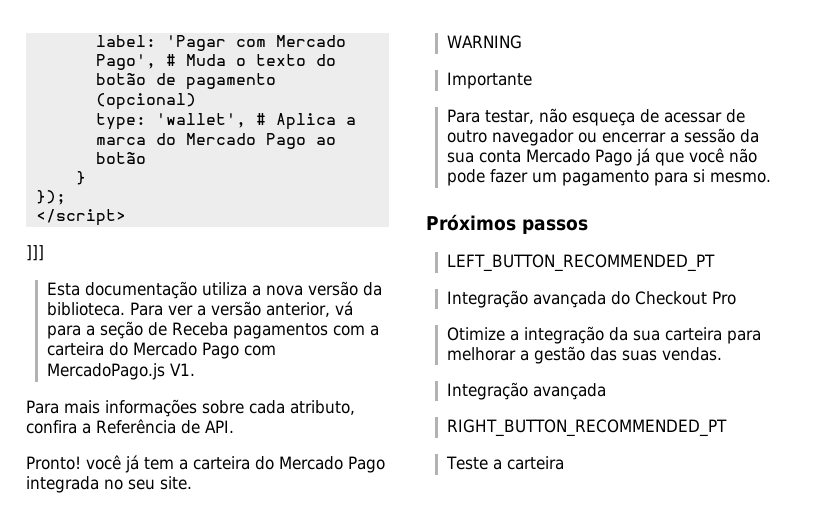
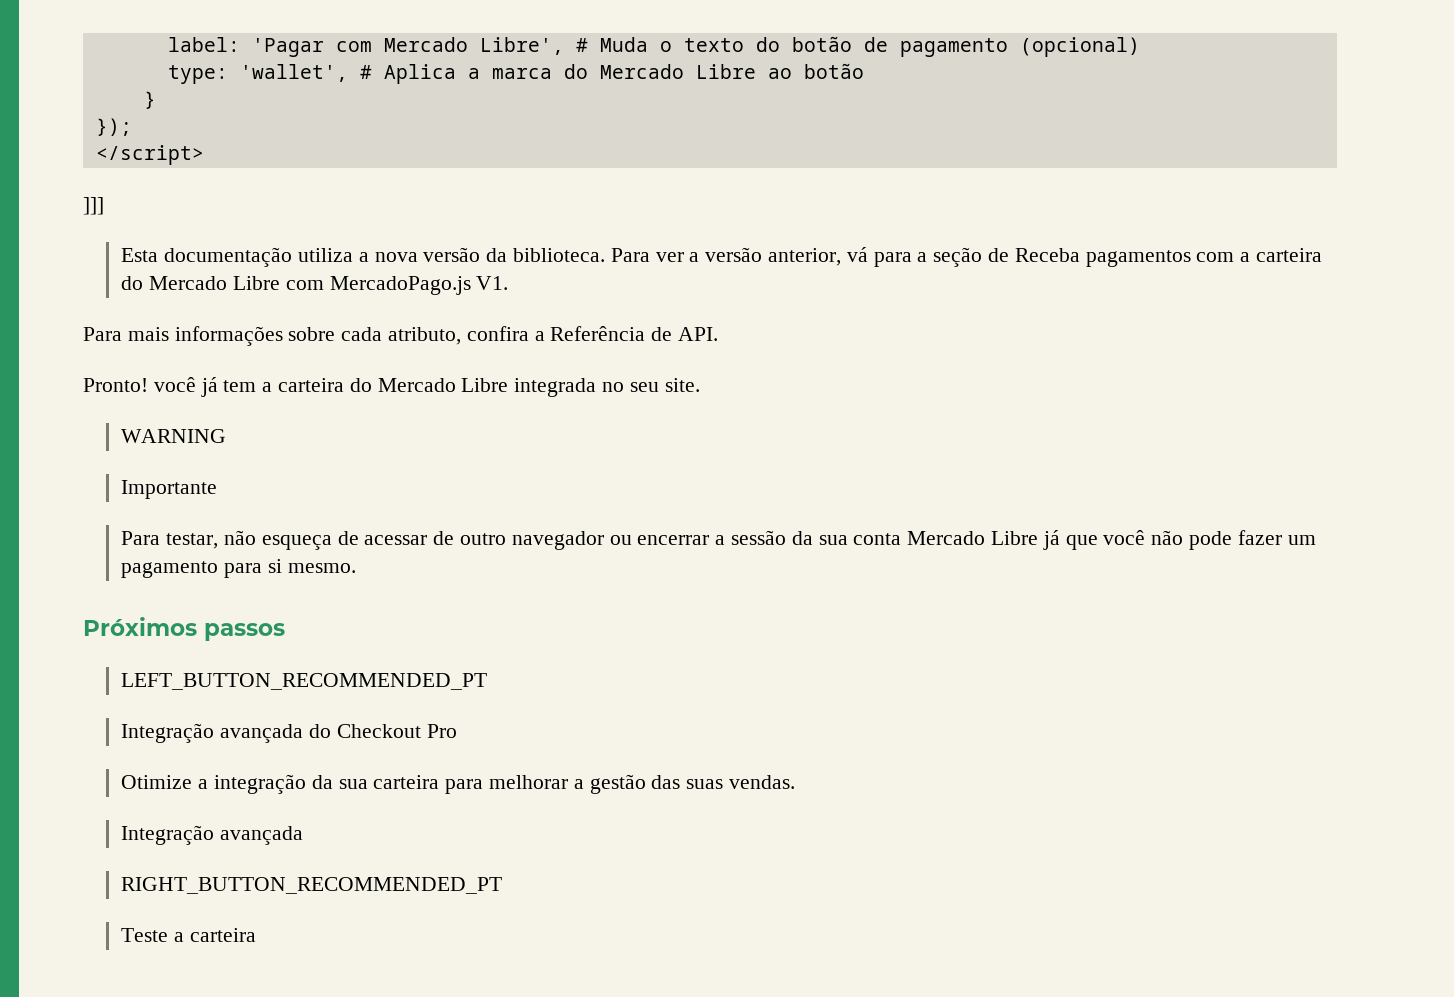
- label: 'Pagar com Mercado Pago', # Muda o texto do botão de pagamento (opcional)
+ label: 'Pagar com Mercado Libre', # Muda o texto do botão de pagamento (opcional)
- type: 'wallet', # Aplica a marca do Mercado Pago ao botão
+ type: 'wallet', # Aplica a marca do Mercado Libre ao botão
- Para ver a versão anterior, vá para a seção de Receba pagamentos com a carteira do Mercado Pago com MercadoPago.js V1.
+ Para ver a versão anterior, vá para a seção de Receba pagamentos com a carteira do Mercado Libre com MercadoPago.js V1.
- Pronto! você já tem a carteira do Mercado Pago integrada no seu site.
+ Pronto! você já tem a carteira do Mercado Libre integrada no seu site.
- Para testar, não esqueça de acessar de outro navegador ou encerrar a sessão da sua conta Mercado Pago já que você não pode fazer um pagamento para si mesmo.
+ Para testar, não esqueça de acessar de outro navegador ou encerrar a sessão da sua conta Mercado Libre já que você não pode fazer um pagamento para si mesmo.

